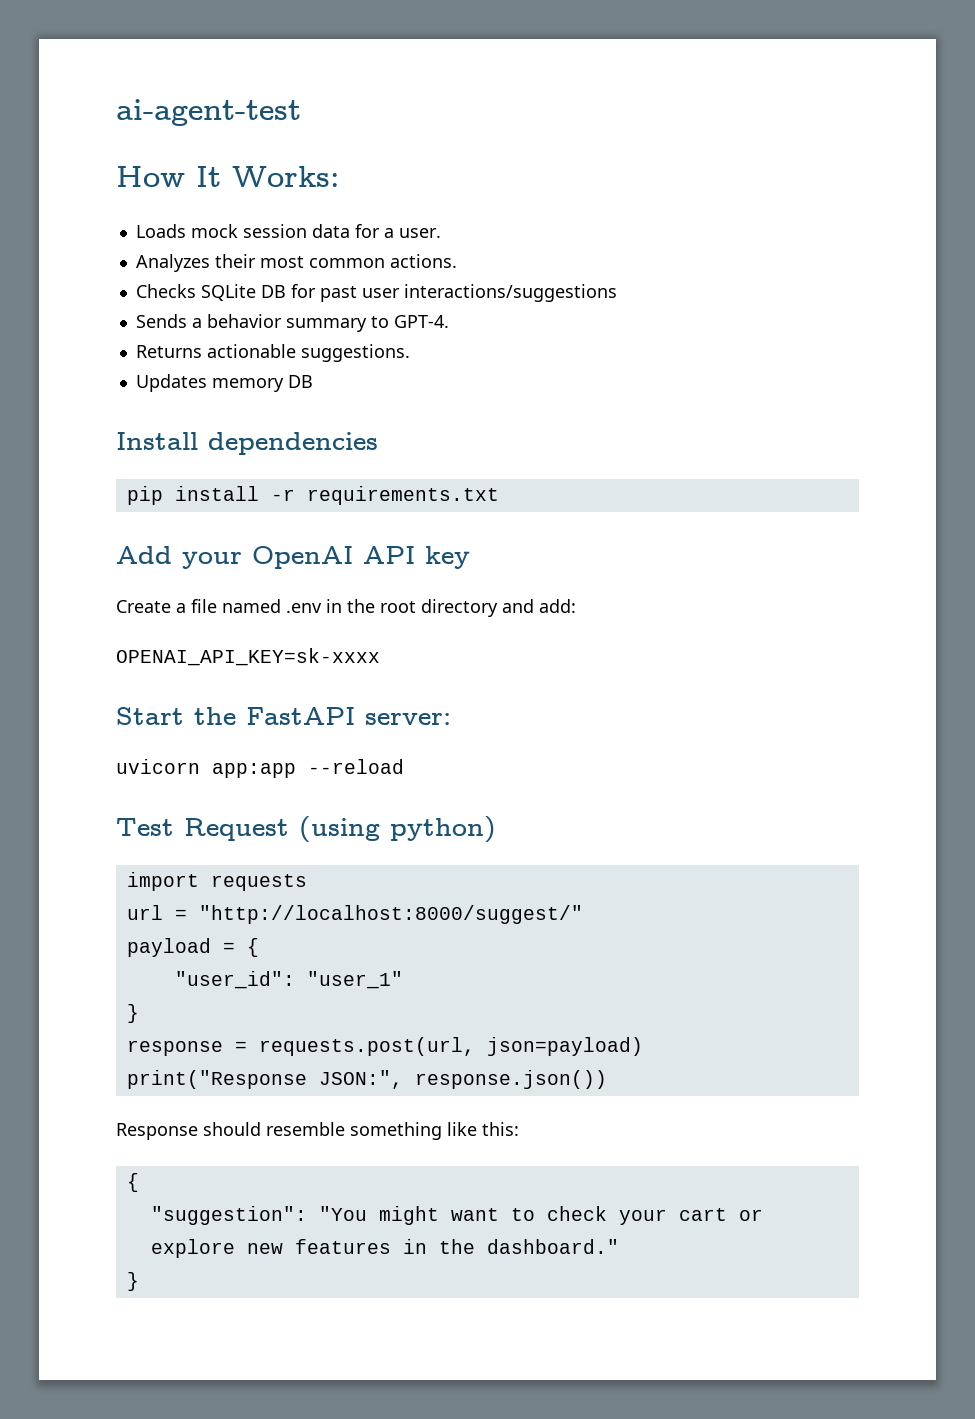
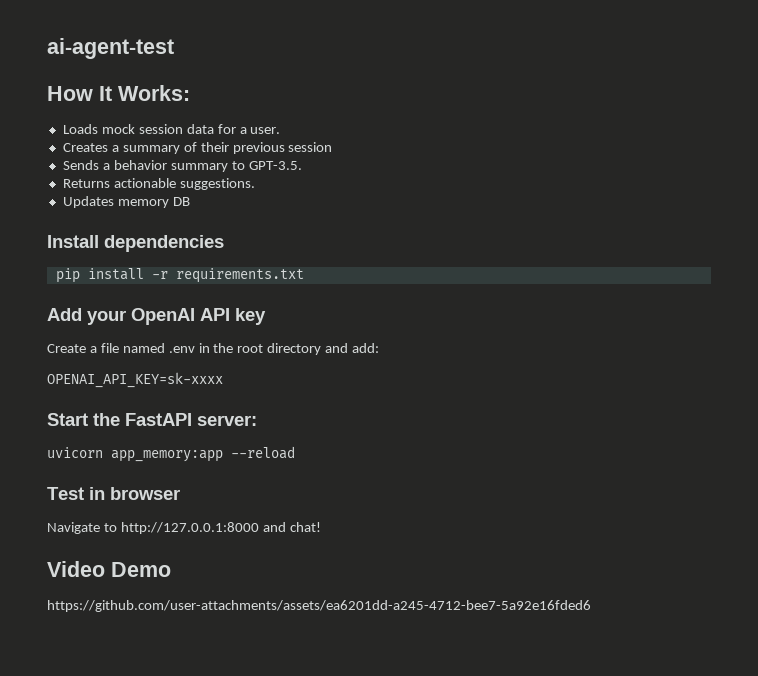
- Analyzes their most common actions.
- Checks SQLite DB for past user interactions/suggestions
+ Creates a summary of their previous session
- Sends a behavior summary to GPT-4.
+ Sends a behavior summary to GPT-3.5.
- uvicorn app:app --reload
+ uvicorn app_memory:app --reload
- Test Request (using python)
- import requests
- url = "http://localhost:8000/suggest/"
- payload = {
- "user_id": "user_1"
- }
- response = requests.post(url, json=payload)
- print("Response JSON:", response.json())
- Response should resemble something like this:
- {
- "suggestion": "You might want to check your cart or explore new features in the dashboard."
- }
+ Test in browser
+ Navigate to http://127.0.0.1:8000 and chat!
+ Video Demo
+ https://github.com/user-attachments/assets/ea6201dd-a245-4712-bee7-5a92e16fded6

